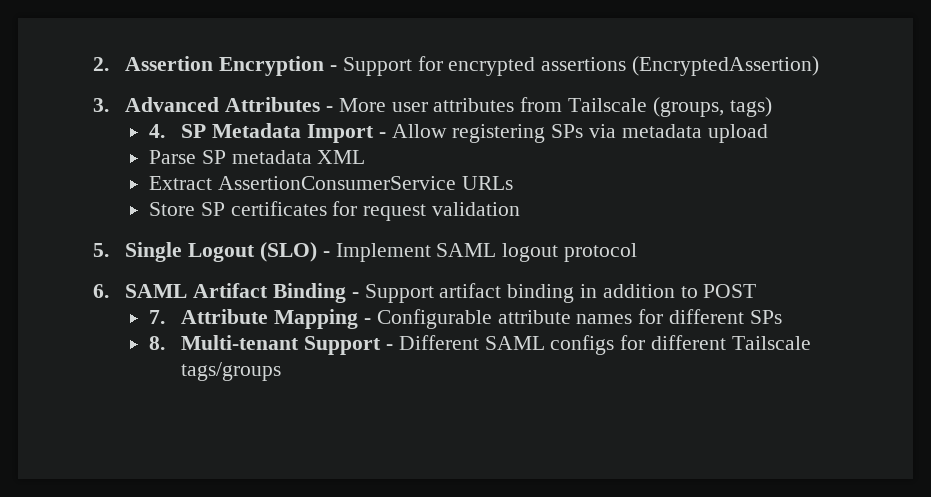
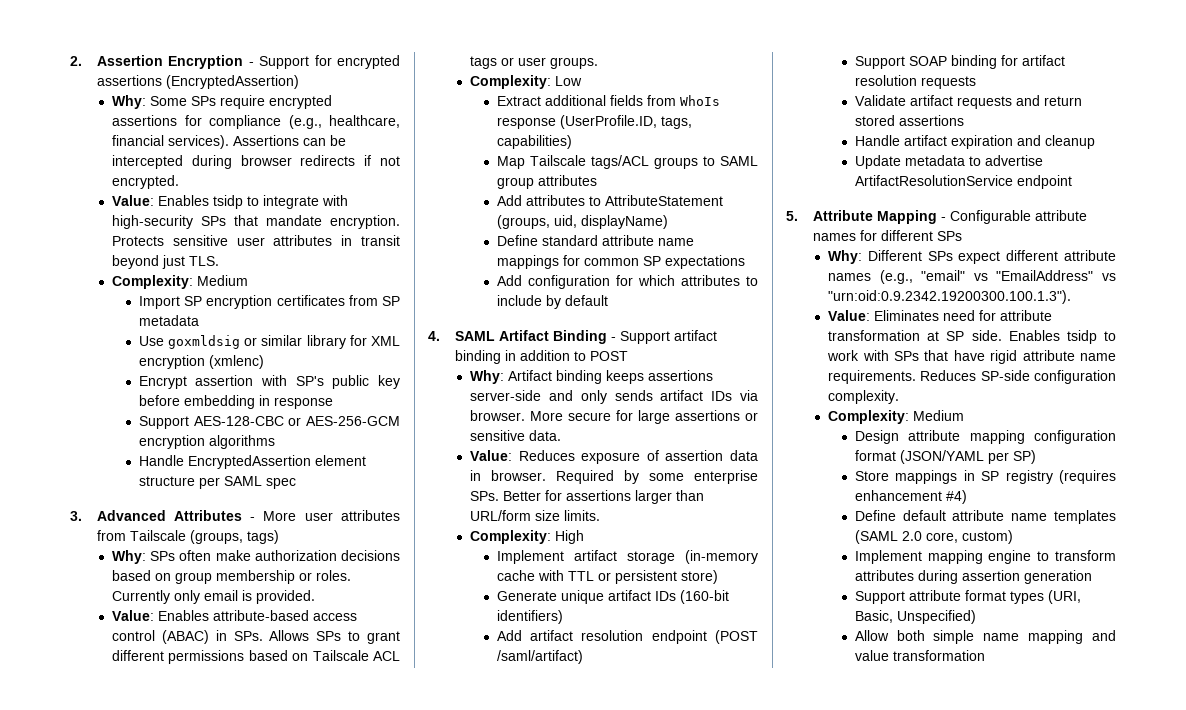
+ Why: Some SPs require encrypted assertions for compliance (e.g., healthcare, financial services). Assertions can be intercepted during browser redirects if not encrypted.
+ Value: Enables tsidp to integrate with high-security SPs that mandate encryption. Protects sensitive user attributes in transit beyond just TLS.
+ Complexity: Medium
+ Import SP encryption certificates from SP metadata
+ Use goxmldsig or similar library for XML encryption (xmlenc)
+ Encrypt assertion with SP's public key before embedding in response
+ Support AES-128-CBC or AES-256-GCM encryption algorithms
+ Handle EncryptedAssertion element structure per SAML spec
- 4. SP Metadata Import - Allow registering SPs via metadata upload
- Parse SP metadata XML
- Extract AssertionConsumerService URLs
- Store SP certificates for request validation
- 5. Single Logout (SLO) - Implement SAML logout protocol
- 6. SAML Artifact Binding - Support artifact binding in addition to POST
+ Why: SPs often make authorization decisions based on group membership or roles. Currently only email is provided.
+ Value: Enables attribute-based access control (ABAC) in SPs. Allows SPs to grant different permissions based on Tailscale ACL tags or user groups.
+ Complexity: Low
+ Extract additional fields from WhoIs response (UserProfile.ID, tags, capabilities)
+ Map Tailscale tags/ACL groups to SAML group attributes
+ Add attributes to AttributeStatement (groups, uid, displayName)
+ Define standard attribute name mappings for common SP expectations
+ Add configuration for which attributes to include by default
+ 4. SAML Artifact Binding - Support artifact binding in addition to POST
- 7. Attribute Mapping - Configurable attribute names for different SPs
+ Why: Artifact binding keeps assertions server-side and only sends artifact IDs via browser. More secure for large assertions or sensitive data.
+ Value: Reduces exposure of assertion data in browser. Required by some enterprise SPs. Better for assertions larger than URL/form size limits.
+ Complexity: High
+ Implement artifact storage (in-memory cache with TTL or persistent store)
+ Generate unique artifact IDs (160-bit identifiers)
+ Add artifact resolution endpoint (POST /saml/artifact)
+ Support SOAP binding for artifact resolution requests
+ Validate artifact requests and return stored assertions
+ Handle artifact expiration and cleanup
+ Update metadata to advertise ArtifactResolutionService endpoint
+ 5. Attribute Mapping - Configurable attribute names for different SPs
- 8. Multi-tenant Support - Different SAML configs for different Tailscale tags/groups
+ Why: Different SPs expect different attribute names (e.g., "email" vs "EmailAddress" vs "urn:oid:0.9.2342.19200300.100.1.3").
+ Value: Eliminates need for attribute transformation at SP side. Enables tsidp to work with SPs that have rigid attribute name requirements. Reduces SP-side configuration complexity.
+ Complexity: Medium
+ Design attribute mapping configuration format (JSON/YAML per SP)
+ Store mappings in SP registry (requires enhancement #4)
+ Define default attribute name templates (SAML 2.0 core, custom)
+ Implement mapping engine to transform attributes during assertion generation
+ Support attribute format types (URI, Basic, Unspecified)
+ Allow both simple name mapping and value transformation

